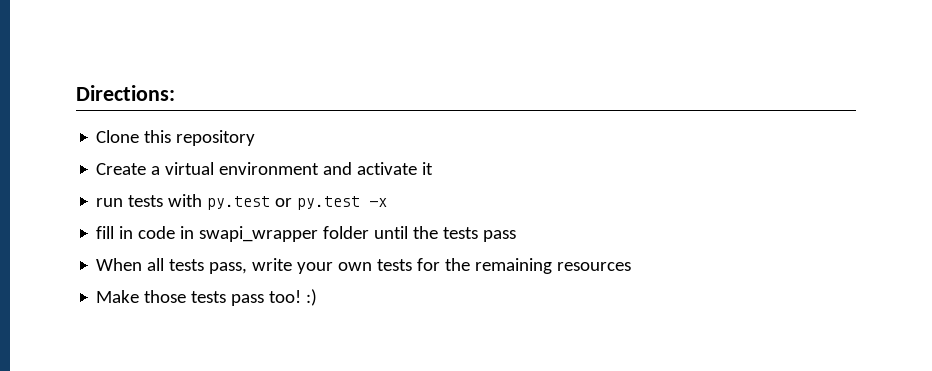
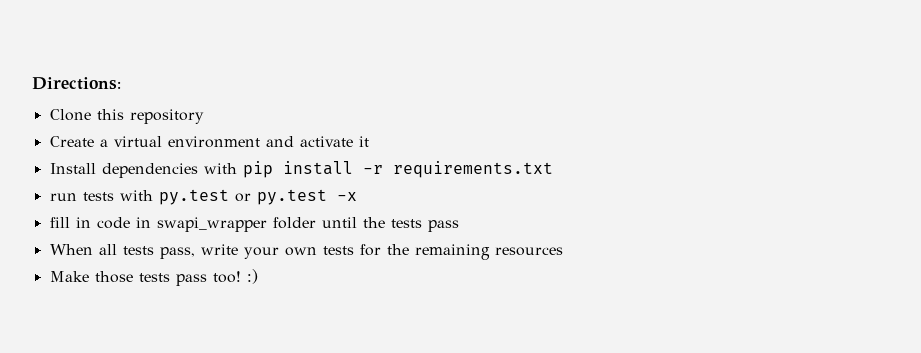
+ Install dependencies with pip install -r requirements.txt

